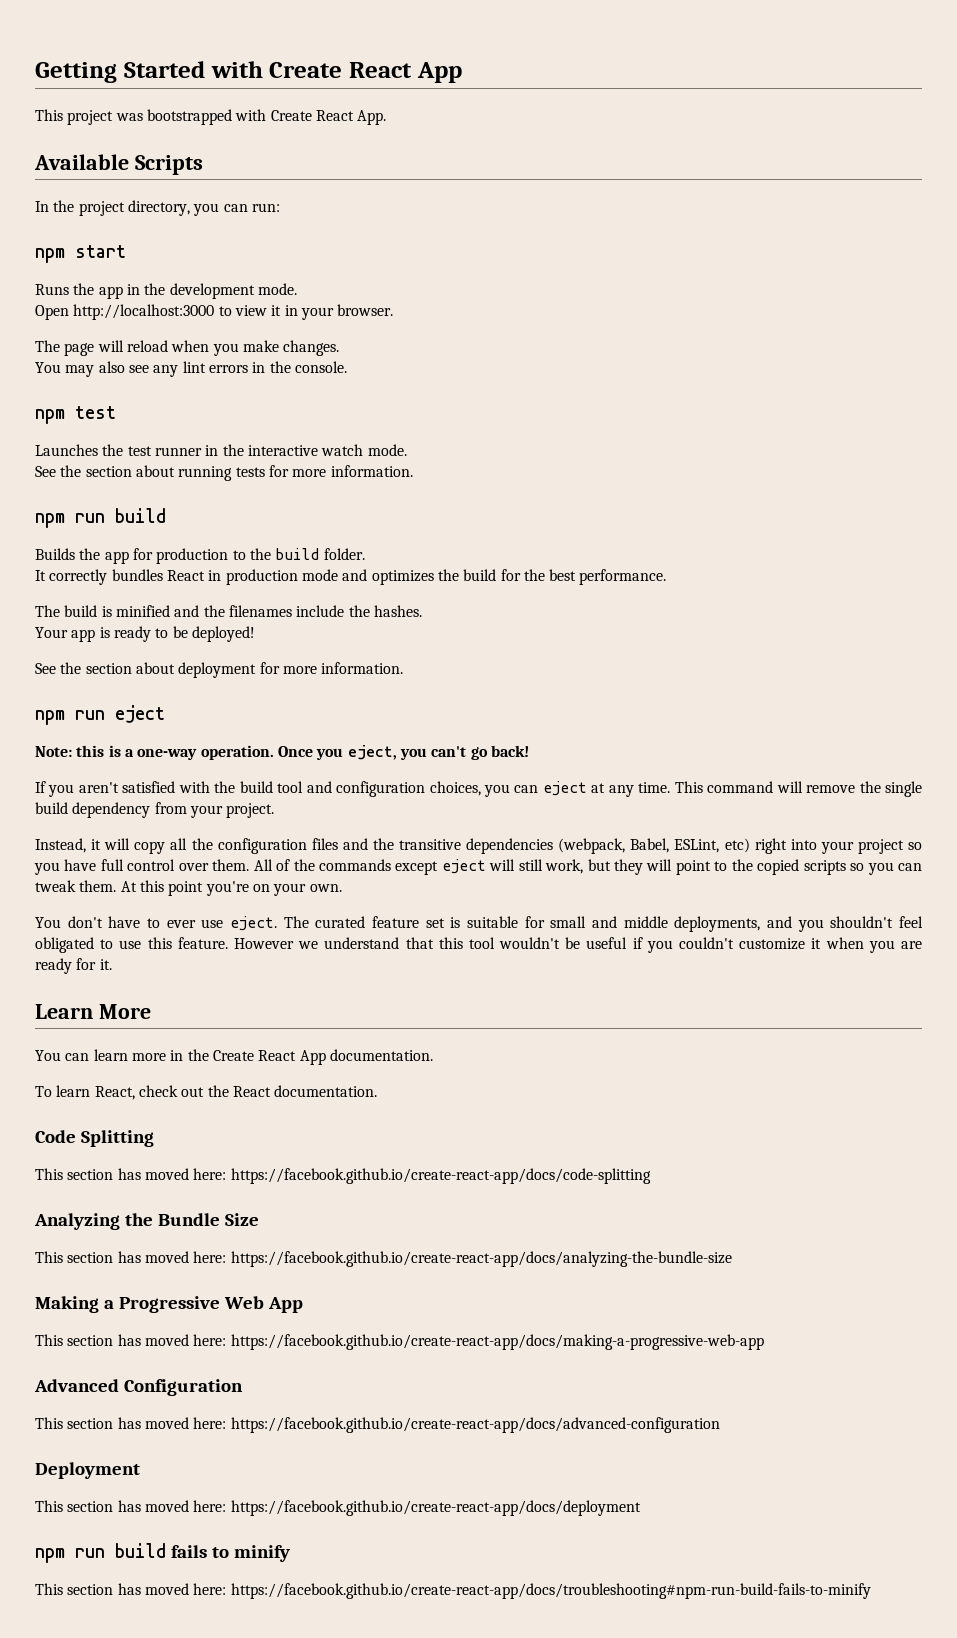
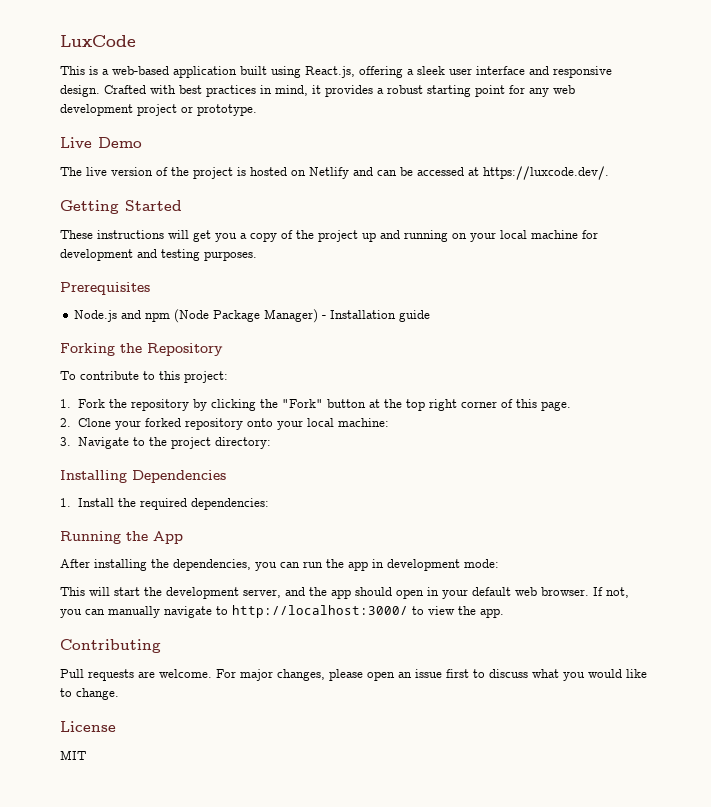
- Getting Started with Create React App
- This project was bootstrapped with Create React App.
- Available Scripts
- In the project directory, you can run:
- npm start
- Runs the app in the development mode.
- Open http://localhost:3000 to view it in your browser.
- The page will reload when you make changes.
- You may also see any lint errors in the console.
- npm test
- Launches the test runner in the interactive watch mode.
- See the section about running tests for more information.
- npm run build
- Builds the app for production to the build folder.
- It correctly bundles React in production mode and optimizes the build for the best performance.
- The build is minified and the filenames include the hashes.
- Your app is ready to be deployed!
- See the section about deployment for more information.
- npm run eject
- Note: this is a one-way operation. Once you eject, you can't go back!
- If you aren't satisfied with the build tool and configuration choices, you can eject at any time. This command will remove the single build dependency from your project.
- Instead, it will copy all the configuration files and the transitive dependencies (webpack, Babel, ESLint, etc) right into your project so you have full control over them. All of the commands except eject will still work, but they will point to the copied scripts so you can tweak them. At this point you're on your own.
- You don't have to ever use eject. The curated feature set is suitable for small and middle deployments, and you shouldn't feel obligated to use this feature. However we understand that this tool wouldn't be useful if you couldn't customize it when you are ready for it.
- Learn More
- You can learn more in the Create React App documentation.
- To learn React, check out the React documentation.
- Code Splitting
- This section has moved here: https://facebook.github.io/create-react-app/docs/code-splitting
- Analyzing the Bundle Size
- This section has moved here: https://facebook.github.io/create-react-app/docs/analyzing-the-bundle-size
- Making a Progressive Web App
- This section has moved here: https://facebook.github.io/create-react-app/docs/making-a-progressive-web-app
- Advanced Configuration
- This section has moved here: https://facebook.github.io/create-react-app/docs/advanced-configuration
- Deployment
- This section has moved here: https://facebook.github.io/create-react-app/docs/deployment
- npm run build fails to minify
- This section has moved here: https://facebook.github.io/create-react-app/docs/troubleshooting#npm-run-build-fails-to-minify
+ LuxCode
+ This is a web-based application built using React.js, offering a sleek user interface and responsive design. Crafted with best practices in mind, it provides a robust starting point for any web development project or prototype.
+ Live Demo
+ The live version of the project is hosted on Netlify and can be accessed at https://luxcode.dev/.
+ Getting Started
+ These instructions will get you a copy of the project up and running on your local machine for development and testing purposes.
+ Prerequisites
+ Node.js and npm (Node Package Manager) - Installation guide
+ Forking the Repository
+ To contribute to this project:
+ 1. Fork the repository by clicking the "Fork" button at the top right corner of this page.
+ 2. Clone your forked repository onto your local machine:
+ 3. Navigate to the project directory:
+ Installing Dependencies
+ 1. Install the required dependencies:
+ Running the App
+ After installing the dependencies, you can run the app in development mode:
+ This will start the development server, and the app should open in your default web browser. If not, you can manually navigate to http://localhost:3000/ to view the app.
+ Contributing
+ Pull requests are welcome. For major changes, please open an issue first to discuss what you would like to change.
+ License
+ MIT

